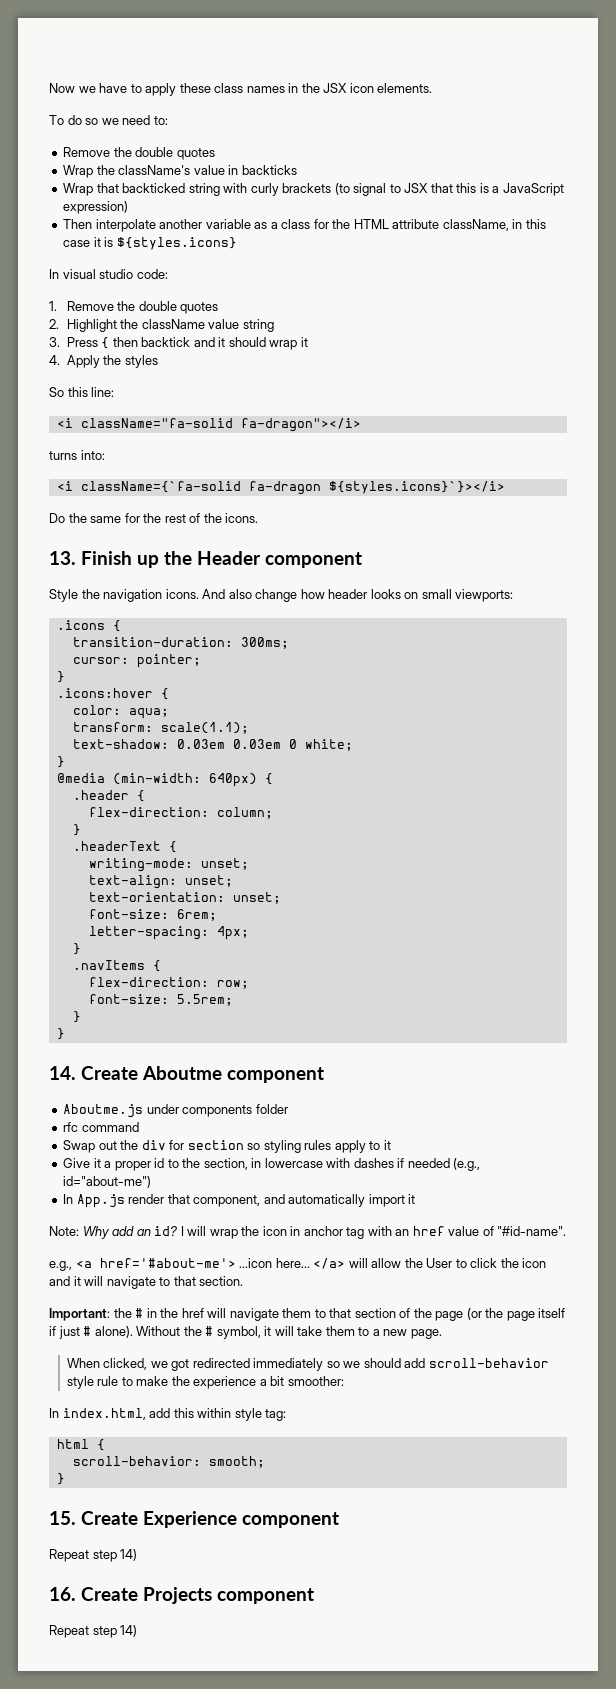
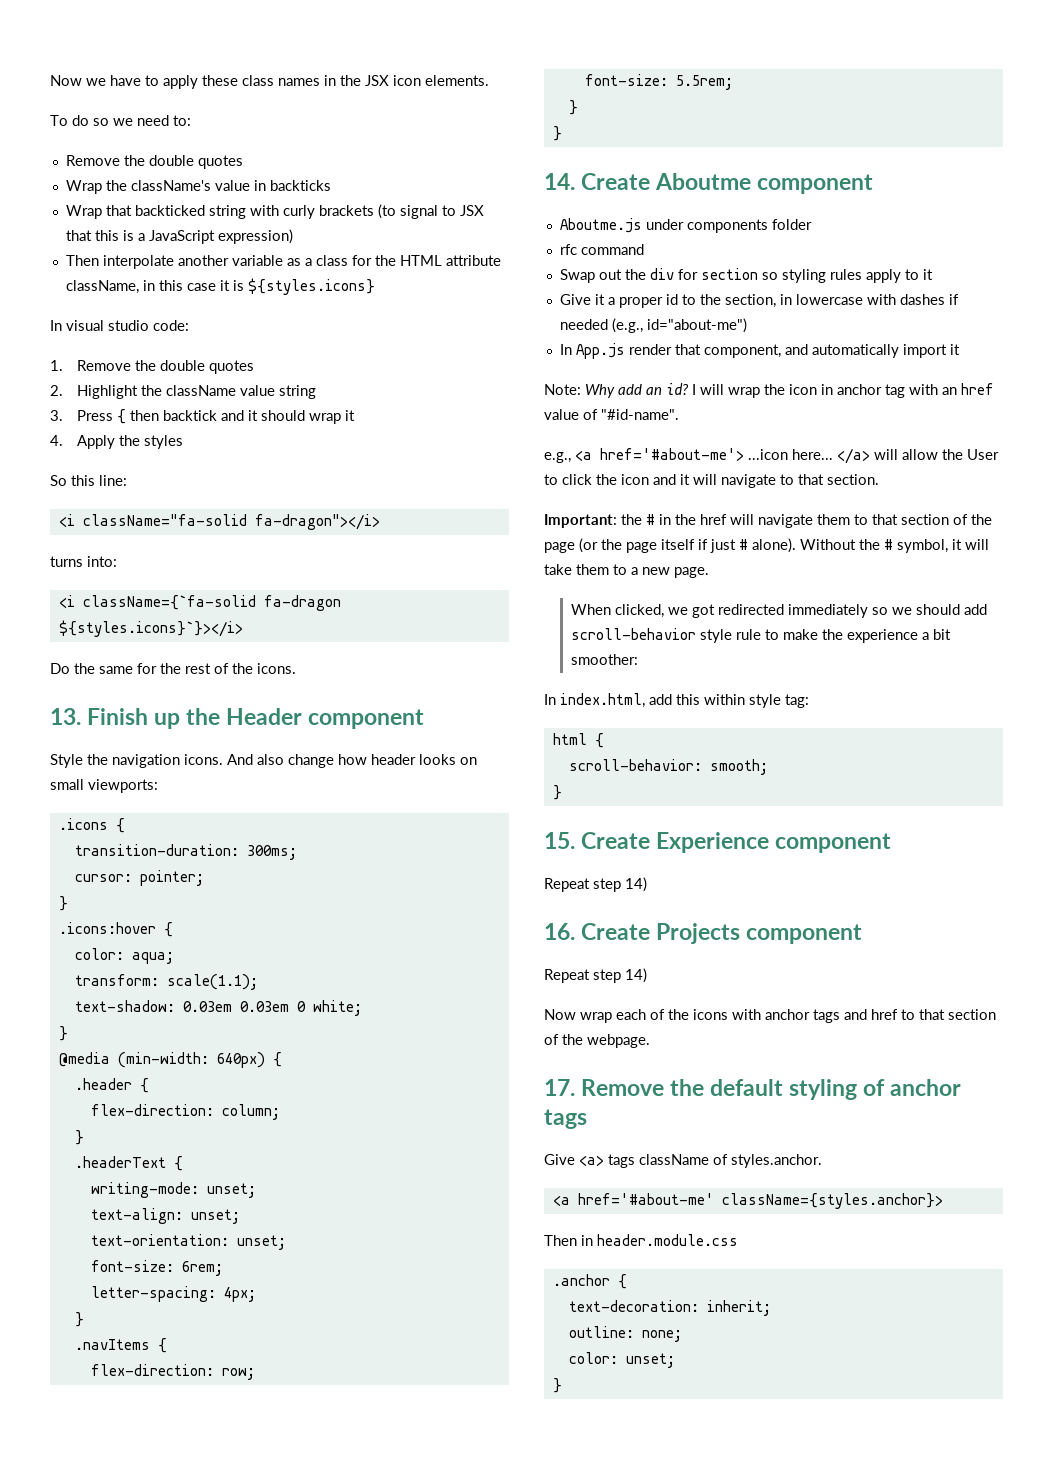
+ Now wrap each of the icons with anchor tags and href to that section of the webpage.
+ 17. Remove the default styling of anchor tags
+ Give <a> tags className of styles.anchor.
+ <a href='#about-me' className={styles.anchor}>
+ Then in header.module.css
+ .anchor {
+ text-decoration: inherit;
+ outline: none;
+ color: unset;
+ }

